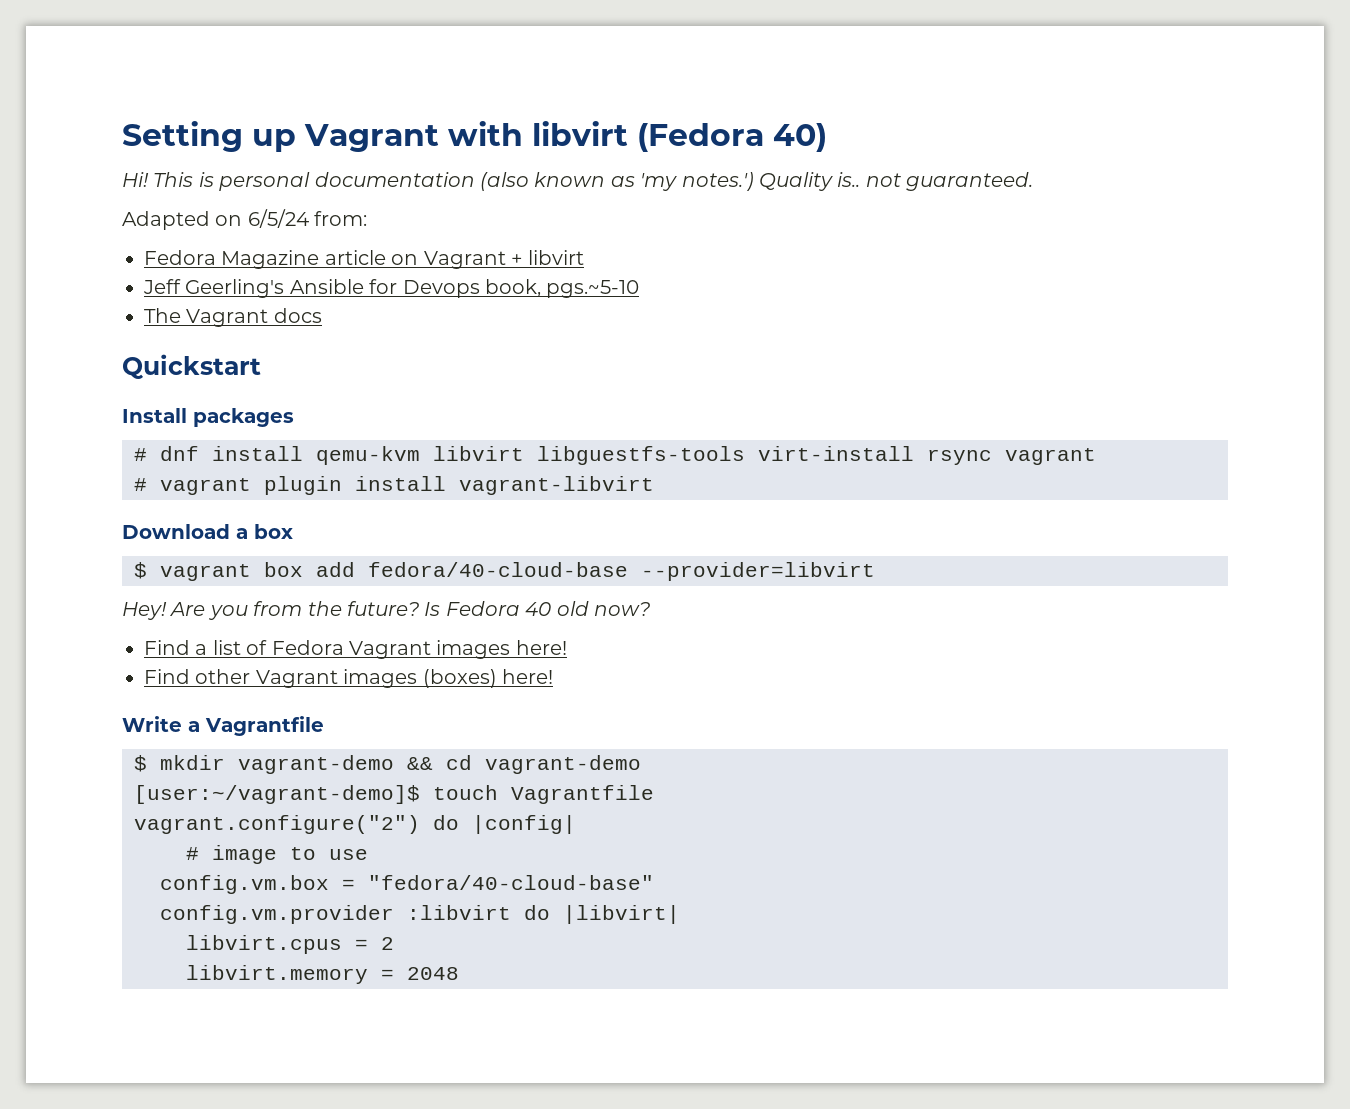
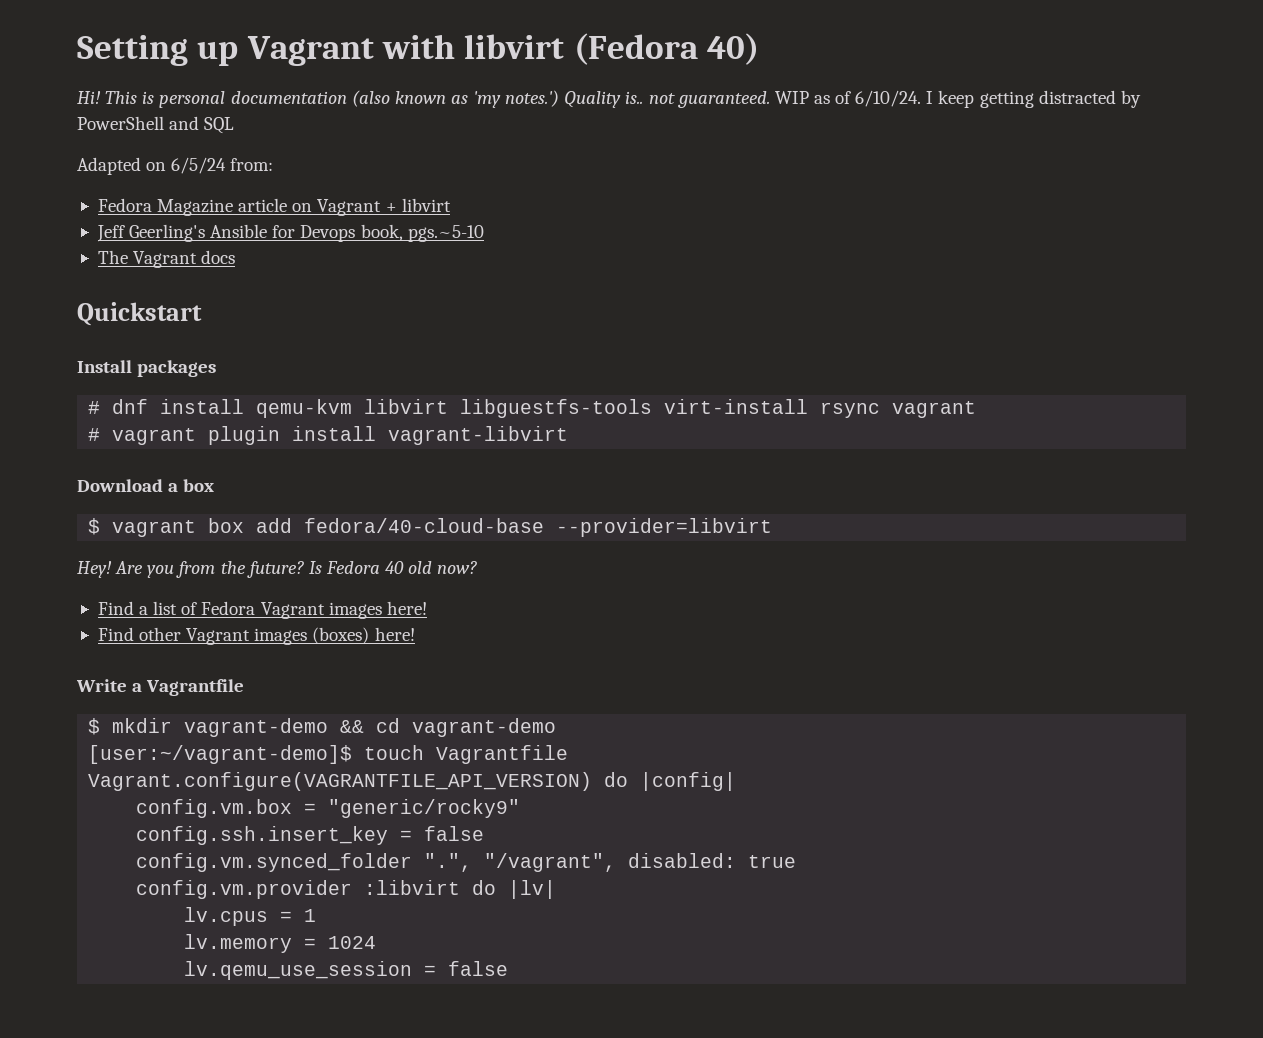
+ WIP as of 6/10/24. I keep getting distracted by PowerShell and SQL
- vagrant.configure("2") do |config|
+ Vagrant.configure(VAGRANTFILE_API_VERSION) do |config|
- # image to use
- config.vm.box = "fedora/40-cloud-base"
- config.vm.provider :libvirt do |libvirt|
- libvirt.cpus = 2
- libvirt.memory = 2048
+ config.vm.box = "generic/rocky9"
+ config.ssh.insert_key = false
+ config.vm.synced_folder ".", "/vagrant", disabled: true
+ config.vm.provider :libvirt do |lv|
+ lv.cpus = 1
+ lv.memory = 1024
+ lv.qemu_use_session = false

